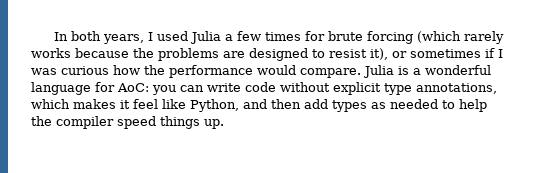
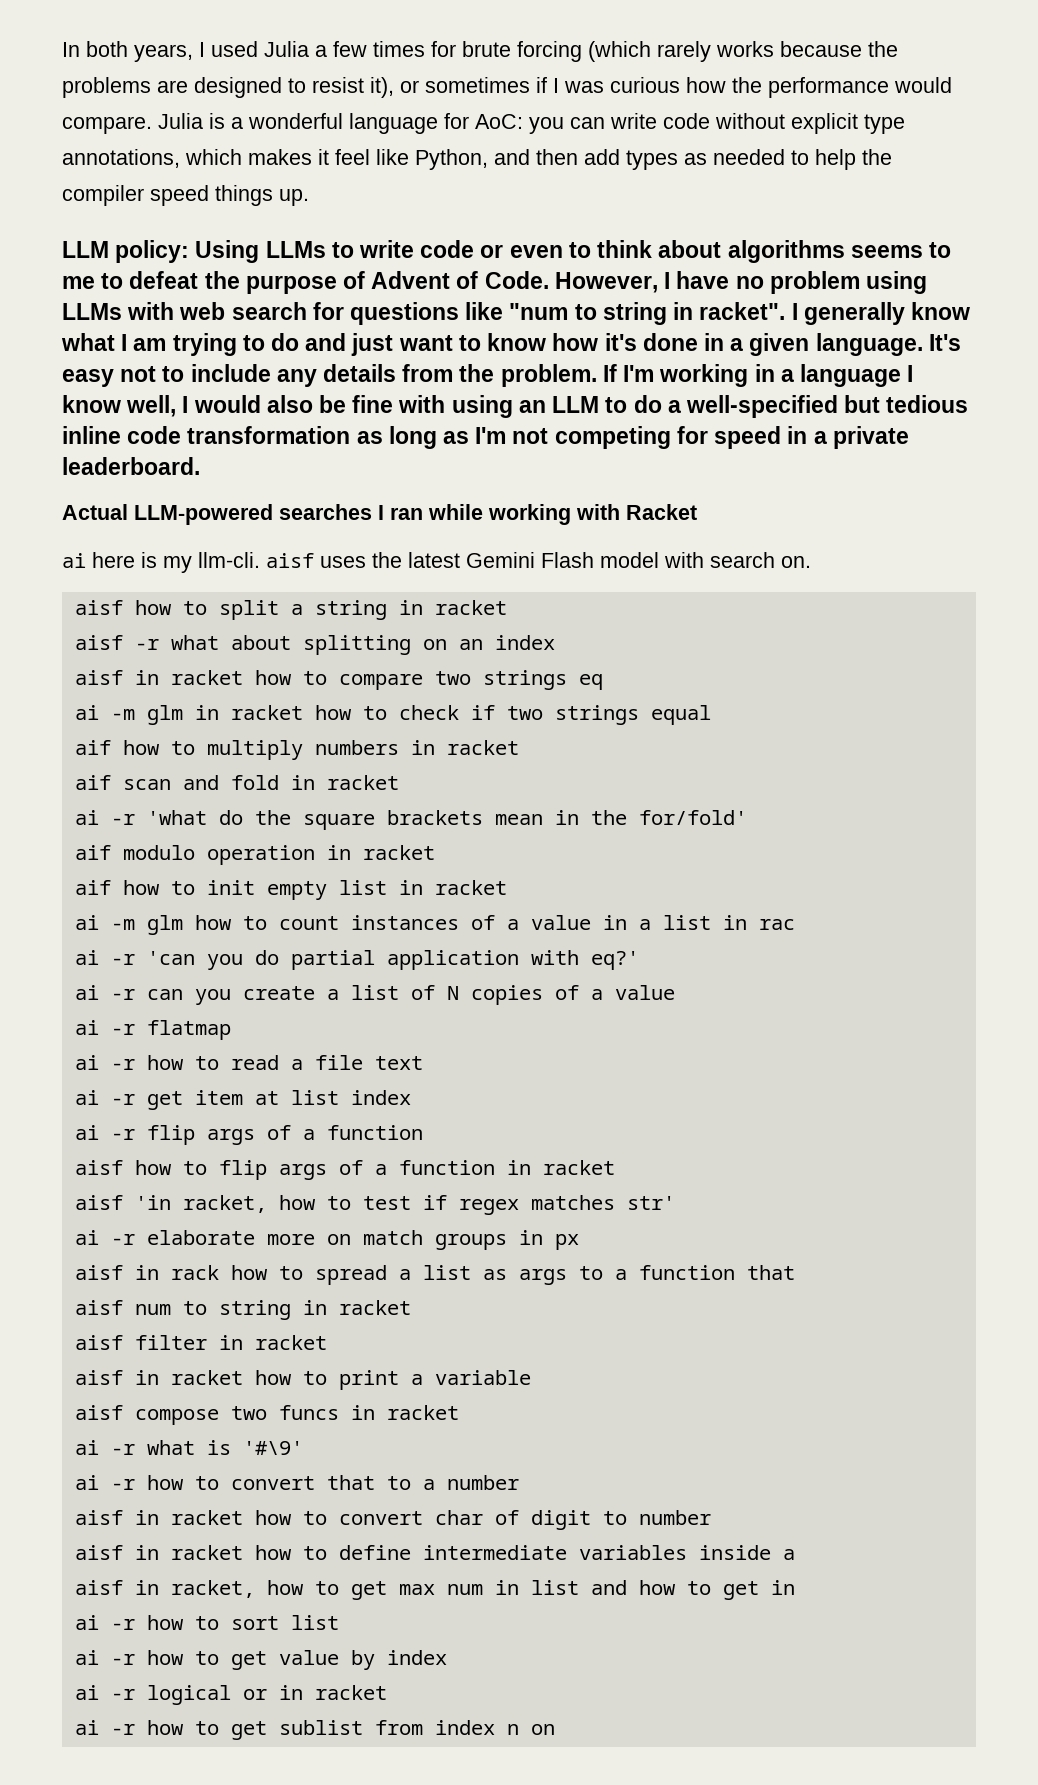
+ LLM policy: Using LLMs to write code or even to think about algorithms seems to me to defeat the purpose of Advent of Code. However, I have no problem using LLMs with web search for questions like "num to string in racket". I generally know what I am trying to do and just want to know how it's done in a given language. It's easy not to include any details from the problem. If I'm working in a language I know well, I would also be fine with using an LLM to do a well-specified but tedious inline code transformation as long as I'm not competing for speed in a private leaderboard.
+ Actual LLM-powered searches I ran while working with Racket
+ ai here is my llm-cli. aisf uses the latest Gemini Flash model with search on.
+ aisf how to split a string in racket
+ aisf -r what about splitting on an index
+ aisf in racket how to compare two strings eq
+ ai -m glm in racket how to check if two strings equal
+ aif how to multiply numbers in racket
+ aif scan and fold in racket
+ ai -r 'what do the square brackets mean in the for/fold'
+ aif modulo operation in racket
+ aif how to init empty list in racket
+ ai -m glm how to count instances of a value in a list in rac
+ ai -r 'can you do partial application with eq?'
+ ai -r can you create a list of N copies of a value
+ ai -r flatmap
+ ai -r how to read a file text
+ ai -r get item at list index
+ ai -r flip args of a function
+ aisf how to flip args of a function in racket
+ aisf 'in racket, how to test if regex matches str'
+ ai -r elaborate more on match groups in px
+ aisf in rack how to spread a list as args to a function that
+ aisf num to string in racket
+ aisf filter in racket
+ aisf in racket how to print a variable
+ aisf compose two funcs in racket
+ ai -r what is '#\9'
+ ai -r how to convert that to a number
+ aisf in racket how to convert char of digit to number
+ aisf in racket how to define intermediate variables inside a
+ aisf in racket, how to get max num in list and how to get in
+ ai -r how to sort list
+ ai -r how to get value by index
+ ai -r logical or in racket
+ ai -r how to get sublist from index n on

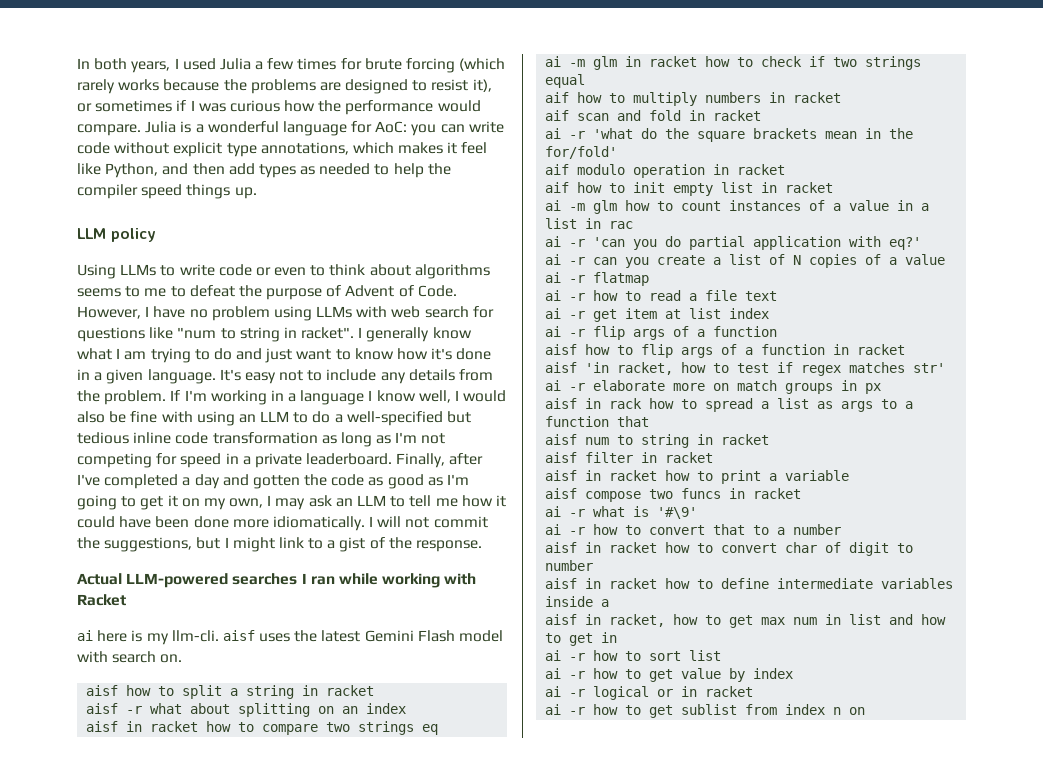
- LLM policy: Using LLMs to write code or even to think about algorithms seems to me to defeat the purpose of Advent of Code.
+ LLM policy
+ Using LLMs to write code or even to think about algorithms seems to me to defeat the purpose of Advent of Code.
+ Finally, after I've completed a day and gotten the code as good as I'm going to get it on my own, I may ask an LLM to tell me how it could have been done more idiomatically. I will not commit the suggestions, but I might link to a gist of the response.

